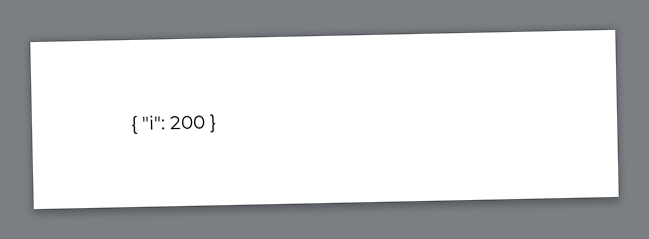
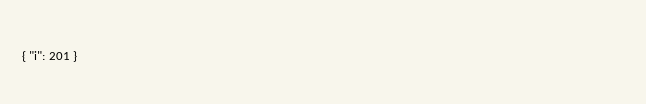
- { "i": 200 }
+ { "i": 201 }

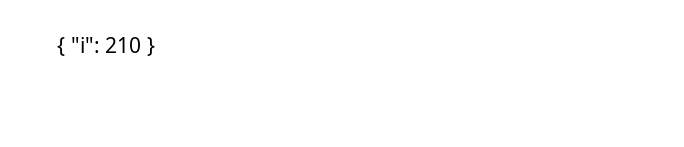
- { "i": 201 }
+ { "i": 210 }

